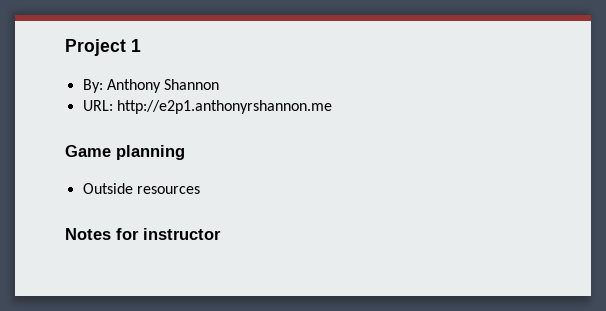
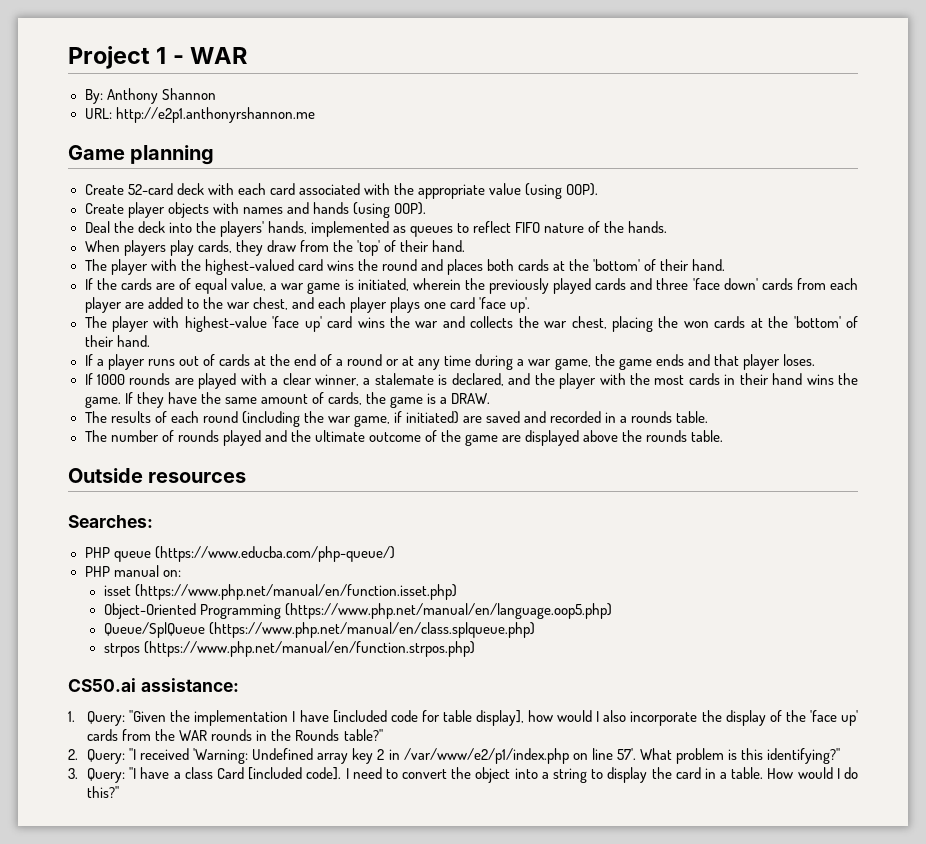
- Project 1
+ Project 1 - WAR
+ Create 52-card deck with each card associated with the appropriate value (using OOP).
+ Create player objects with names and hands (using OOP).
+ Deal the deck into the players' hands, implemented as queues to reflect FIFO nature of the hands.
+ When players play cards, they draw from the 'top' of their hand.
+ The player with the highest-valued card wins the round and places both cards at the 'bottom' of their hand.
+ If the cards are of equal value, a war game is initiated, wherein the previously played cards and three 'face down' cards from each player are added to the war chest, and each player plays one card 'face up'.
+ The player with highest-value 'face up' card wins the war and collects the war chest, placing the won cards at the 'bottom' of their hand.
+ If a player runs out of cards at the end of a round or at any time during a war game, the game ends and that player loses.
+ If 1000 rounds are played with a clear winner, a stalemate is declared, and the player with the most cards in their hand wins the game. If they have the same amount of cards, the game is a DRAW.
+ The results of each round (including the war game, if initiated) are saved and recorded in a rounds table.
+ The number of rounds played and the ultimate outcome of the game are displayed above the rounds table.
  Outside resources
- Notes for instructor
+ Searches:
+ PHP queue (https://www.educba.com/php-queue/)
+ PHP manual on:
+ isset (https://www.php.net/manual/en/function.isset.php)
+ Object-Oriented Programming (https://www.php.net/manual/en/language.oop5.php)
+ Queue/SplQueue (https://www.php.net/manual/en/class.splqueue.php)
+ strpos (https://www.php.net/manual/en/function.strpos.php)
+ CS50.ai assistance:
+ 1. Query: "Given the implementation I have [included code for table display], how would I also incorporate the display of the 'face up' cards from the WAR rounds in the Rounds table?"
+ 2. Query: "I received 'Warning: Undefined array key 2 in /var/www/e2/p1/index.php on line 57'. What problem is this identifying?"
+ 3. Query: "I have a class Card [included code]. I need to convert the object into a string to display the card in a table. How would I do this?"

